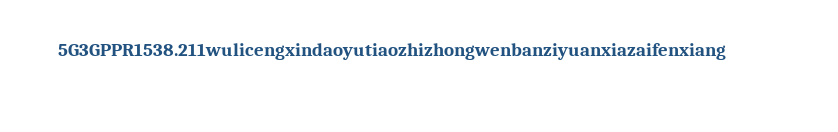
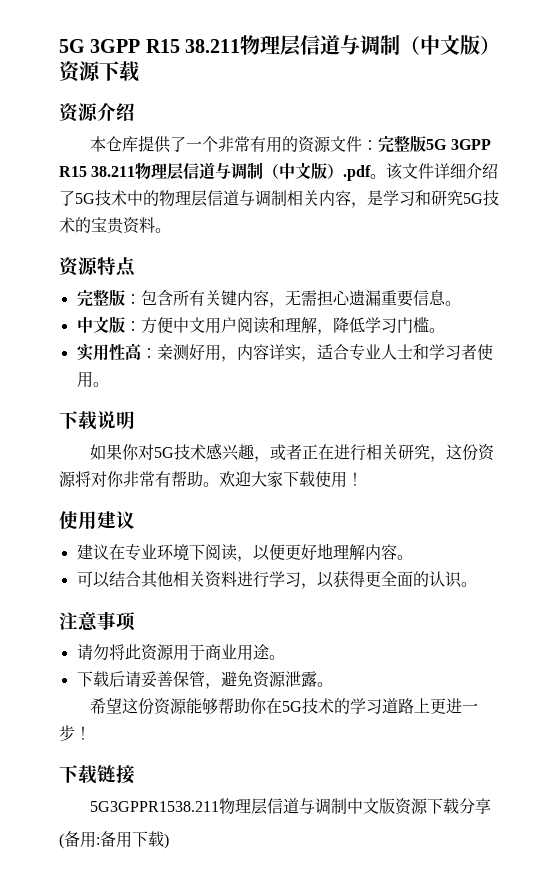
- 5G3GPPR1538.211wulicengxindaoyutiaozhizhongwenbanziyuanxiazaifenxiang
+ 5G 3GPP R15 38.211物理层信道与调制（中文版）资源下载
+ 资源介绍
+ 本仓库提供了一个非常有用的资源文件：完整版5G 3GPP R15 38.211物理层信道与调制（中文版）.pdf。该文件详细介绍了5G技术中的物理层信道与调制相关内容，是学习和研究5G技术的宝贵资料。
+ 资源特点
+ 完整版：包含所有关键内容，无需担心遗漏重要信息。
+ 中文版：方便中文用户阅读和理解，降低学习门槛。
+ 实用性高：亲测好用，内容详实，适合专业人士和学习者使用。
+ 下载说明
+ 如果你对5G技术感兴趣，或者正在进行相关研究，这份资源将对你非常有帮助。欢迎大家下载使用！
+ 使用建议
+ 建议在专业环境下阅读，以便更好地理解内容。
+ 可以结合其他相关资料进行学习，以获得更全面的认识。
+ 注意事项
+ 请勿将此资源用于商业用途。
+ 下载后请妥善保管，避免资源泄露。
+ 希望这份资源能够帮助你在5G技术的学习道路上更进一步！
+ 下载链接
+ 5G3GPPR1538.211物理层信道与调制中文版资源下载分享
+ (备用:备用下载)

